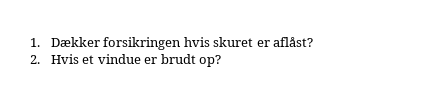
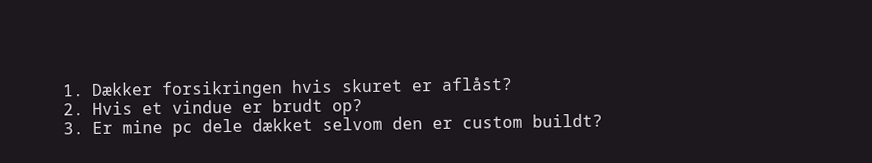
+ 3. Er mine pc dele dækket selvom den er custom buildt?

